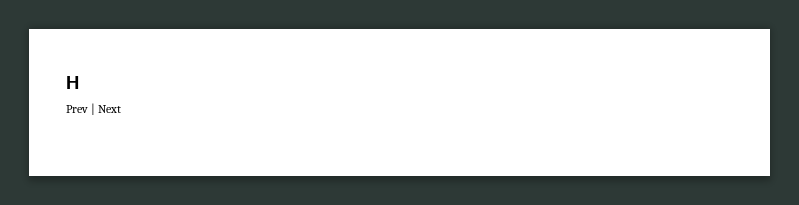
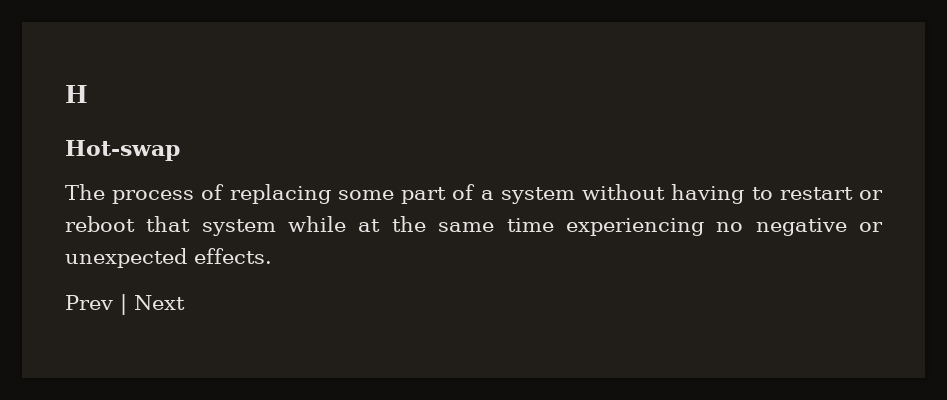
+ Hot-swap
+ The process of replacing some part of a system without having to restart or reboot that system while at the same time experiencing no negative or unexpected effects.

